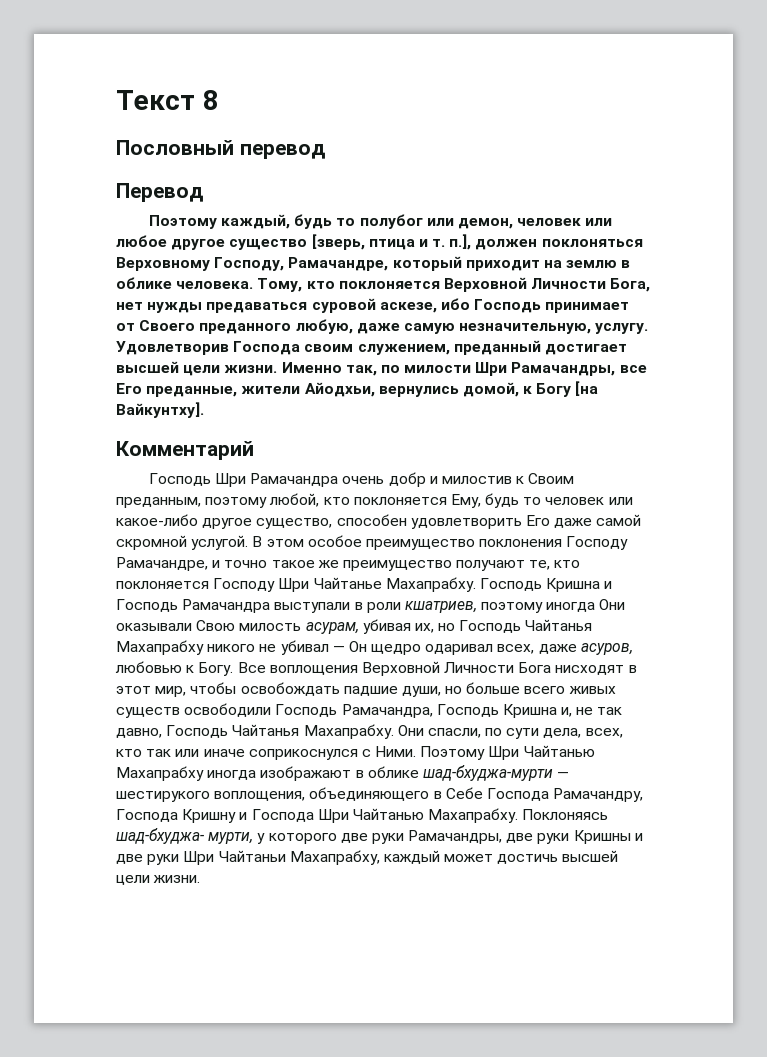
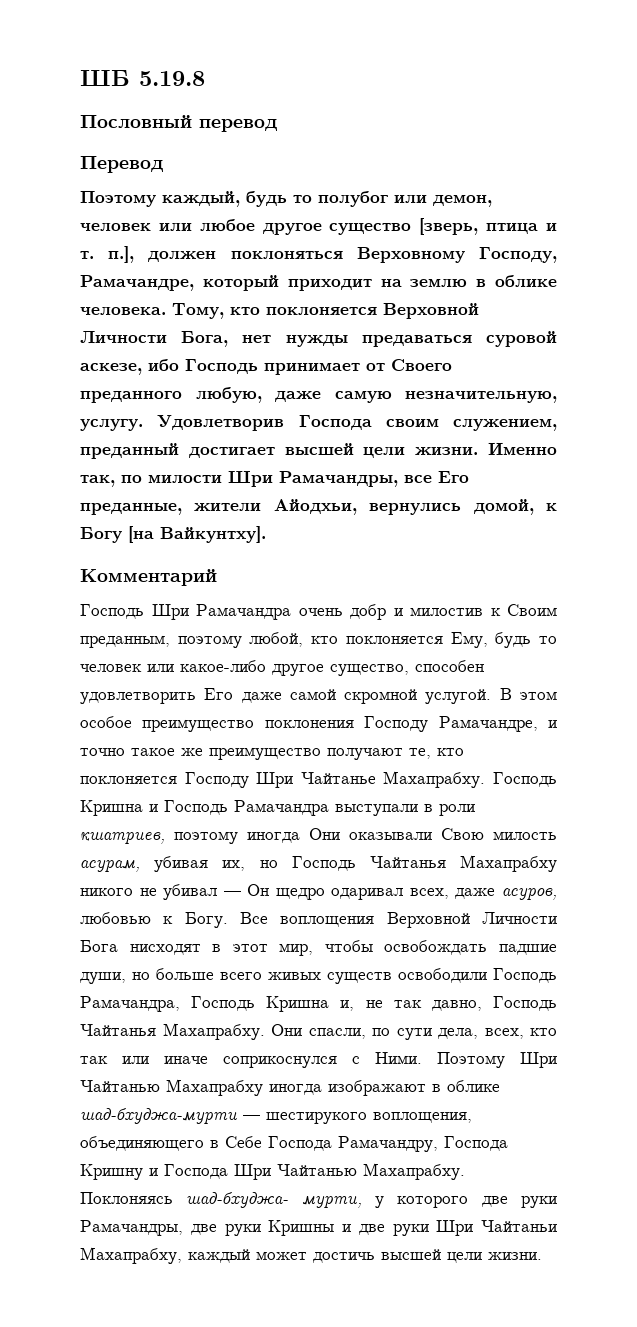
- Текст 8
+ ШБ 5.19.8

